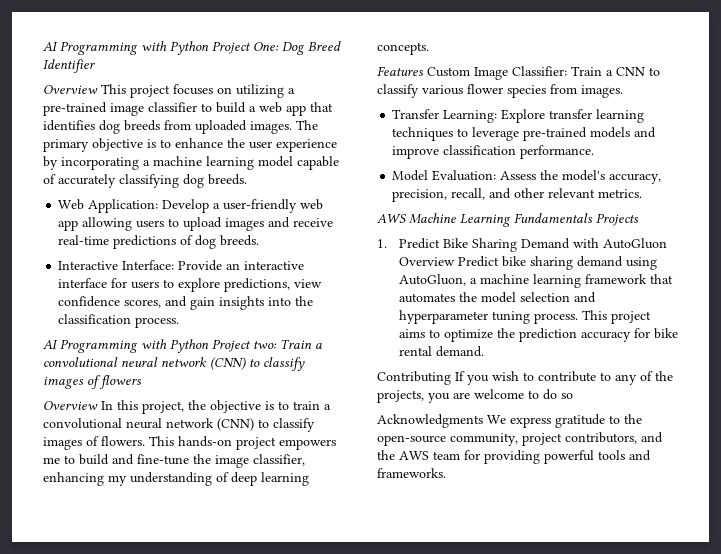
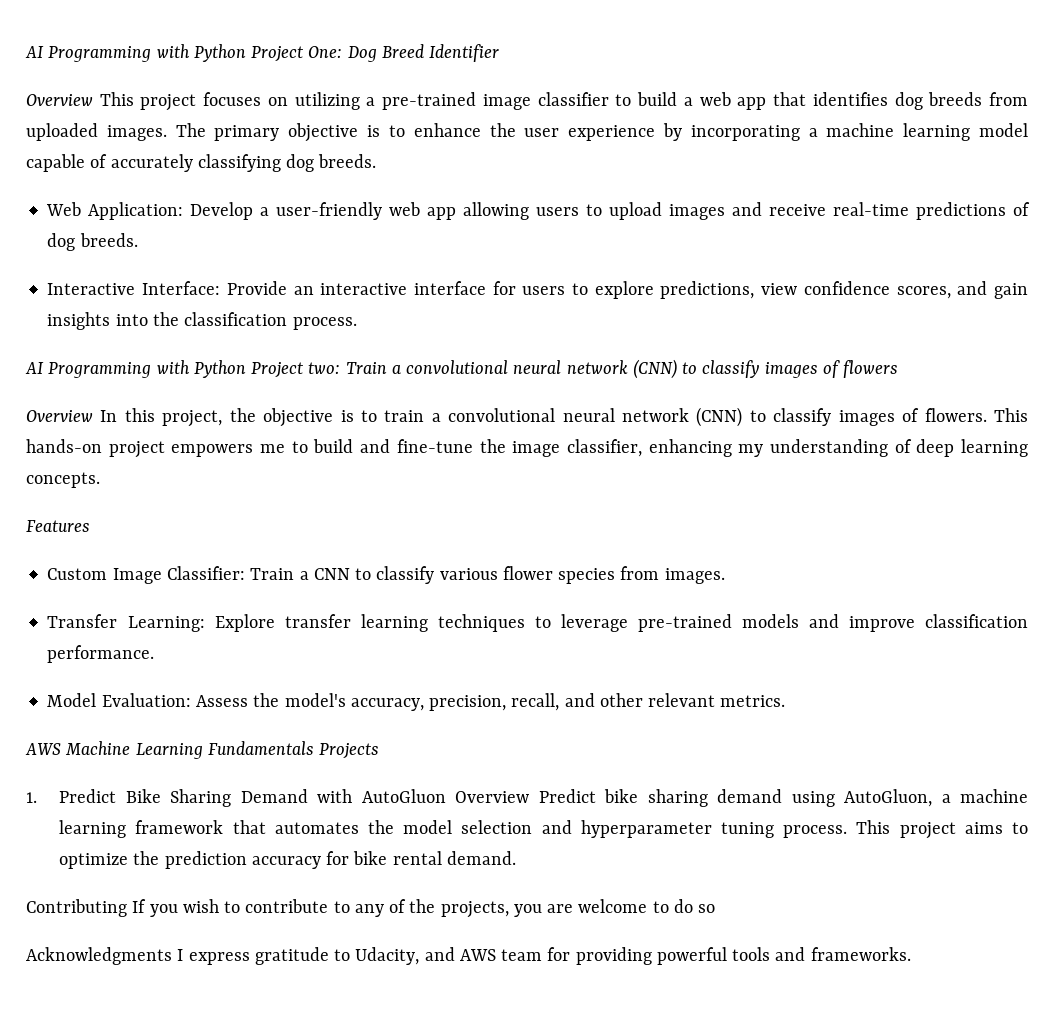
- Features Custom Image Classifier: Train a CNN to classify various flower species from images.
+ Features
+ Custom Image Classifier: Train a CNN to classify various flower species from images.
- Acknowledgments We express gratitude to the open-source community, project contributors, and the AWS team for providing powerful tools and frameworks.
+ Acknowledgments I express gratitude to Udacity, and AWS team for providing powerful tools and frameworks.

